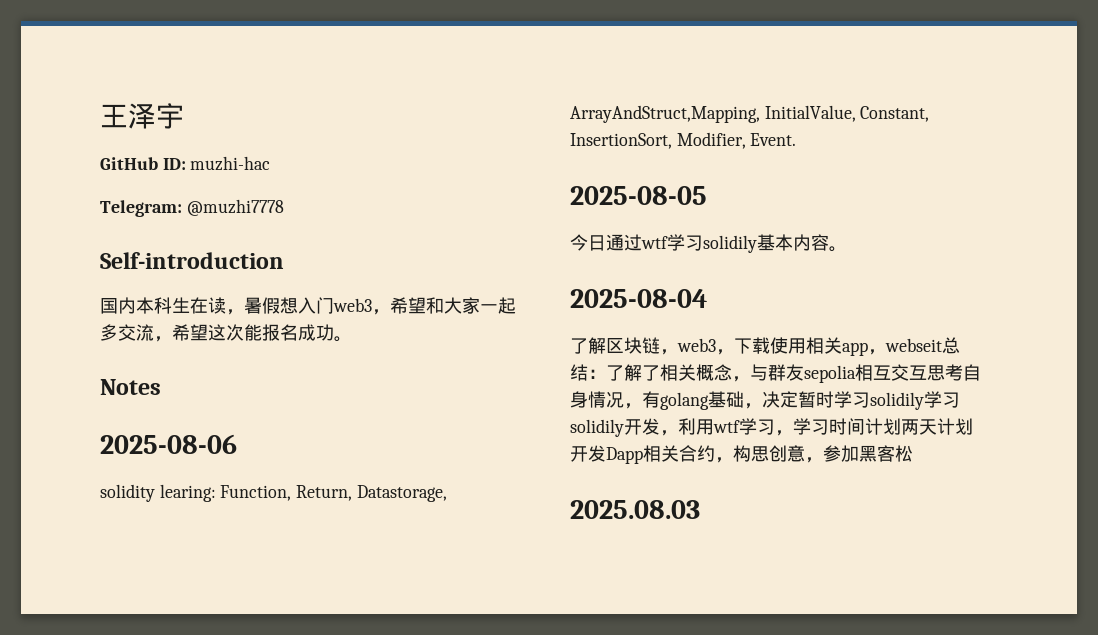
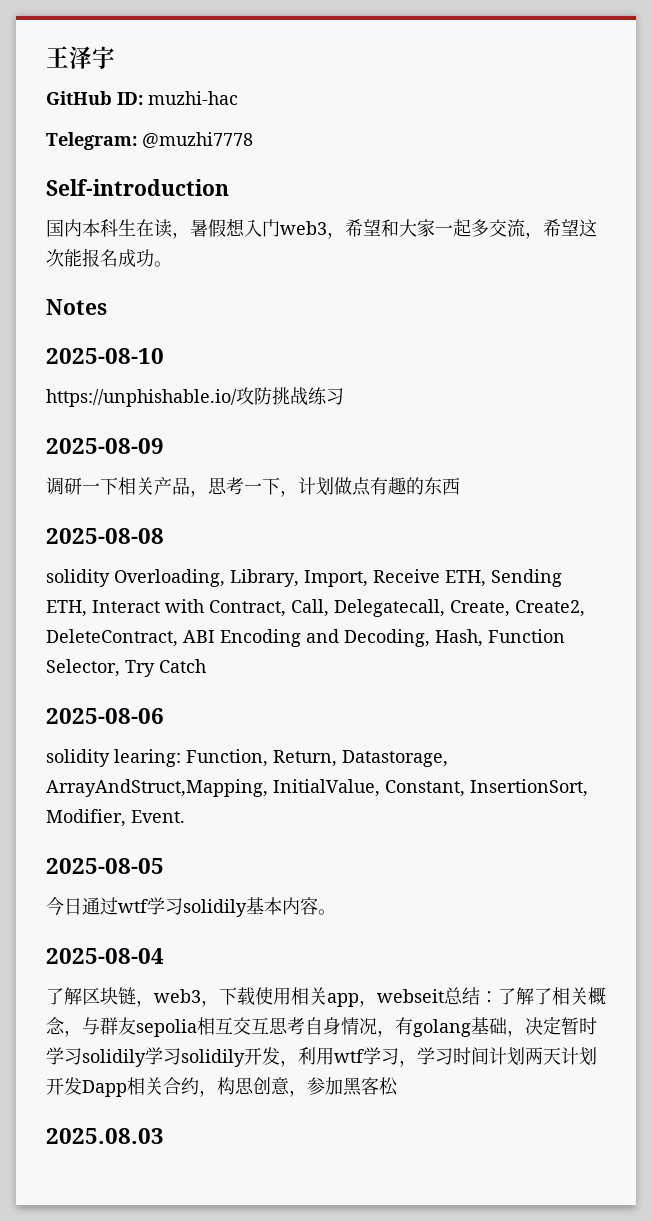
+ 2025-08-10
+ https://unphishable.io/攻防挑战练习
+ 2025-08-09
+ 调研一下相关产品，思考一下，计划做点有趣的东西
+ 2025-08-08
+ solidity Overloading, Library, Import, Receive ETH, Sending ETH, Interact with Contract, Call, Delegatecall, Create, Create2, DeleteContract, ABI Encoding and Decoding, Hash, Function Selector, Try Catch

